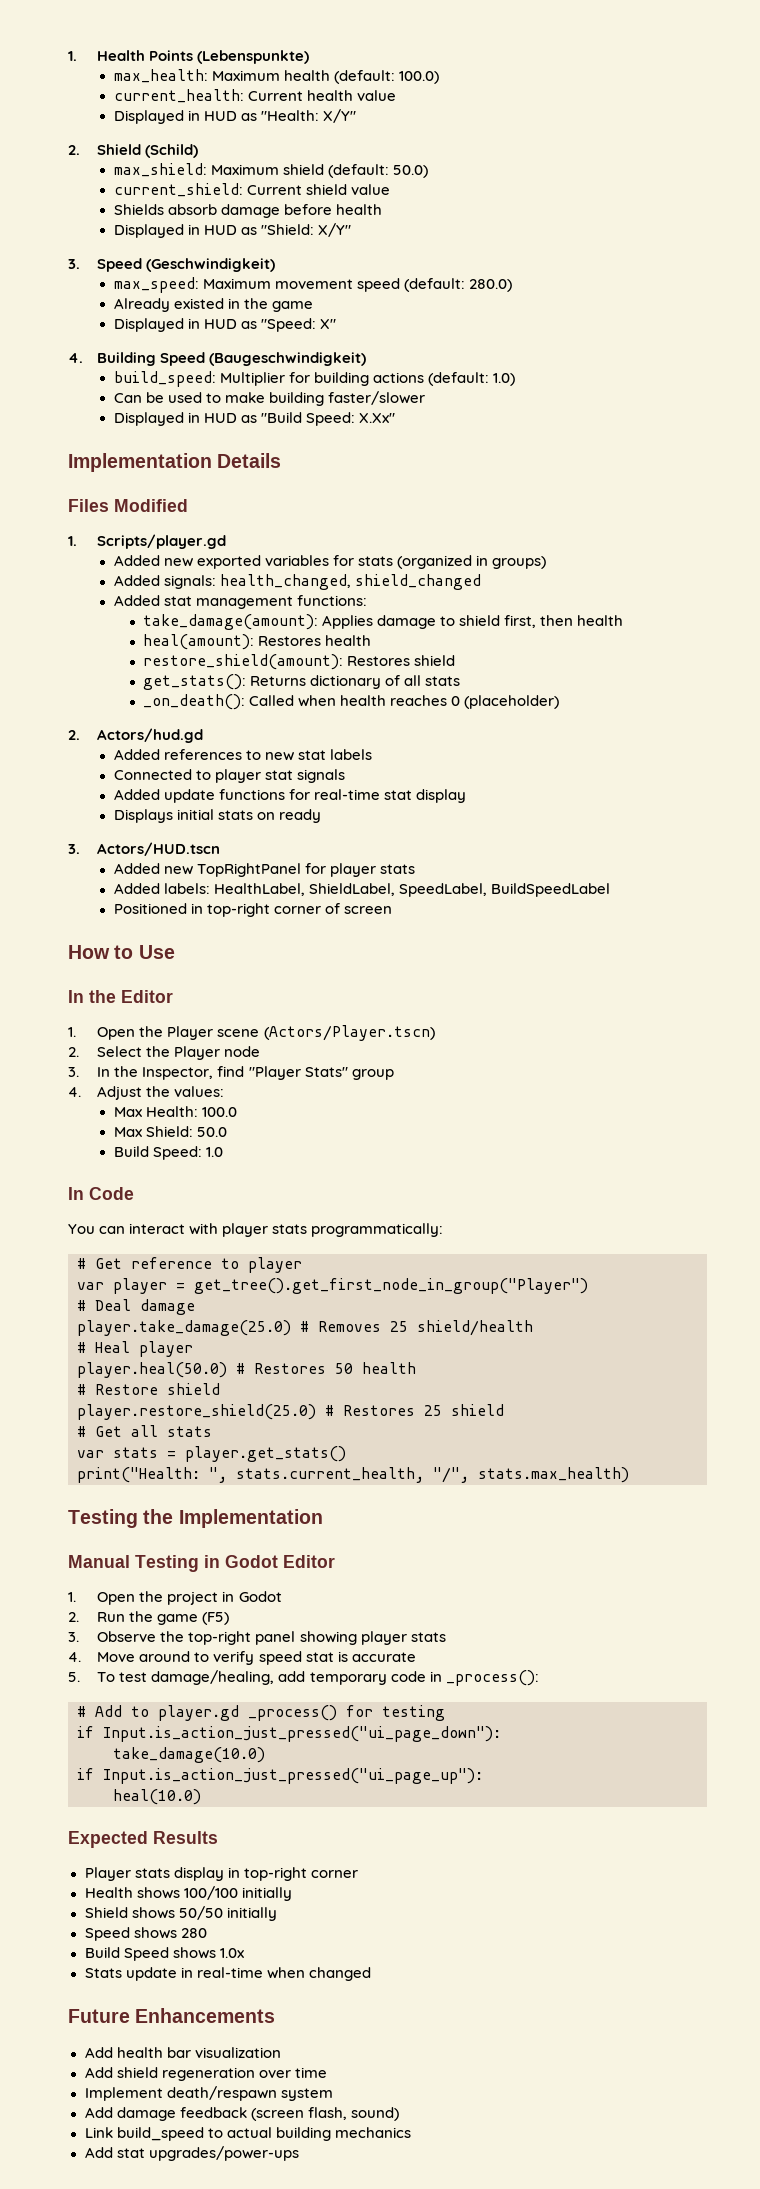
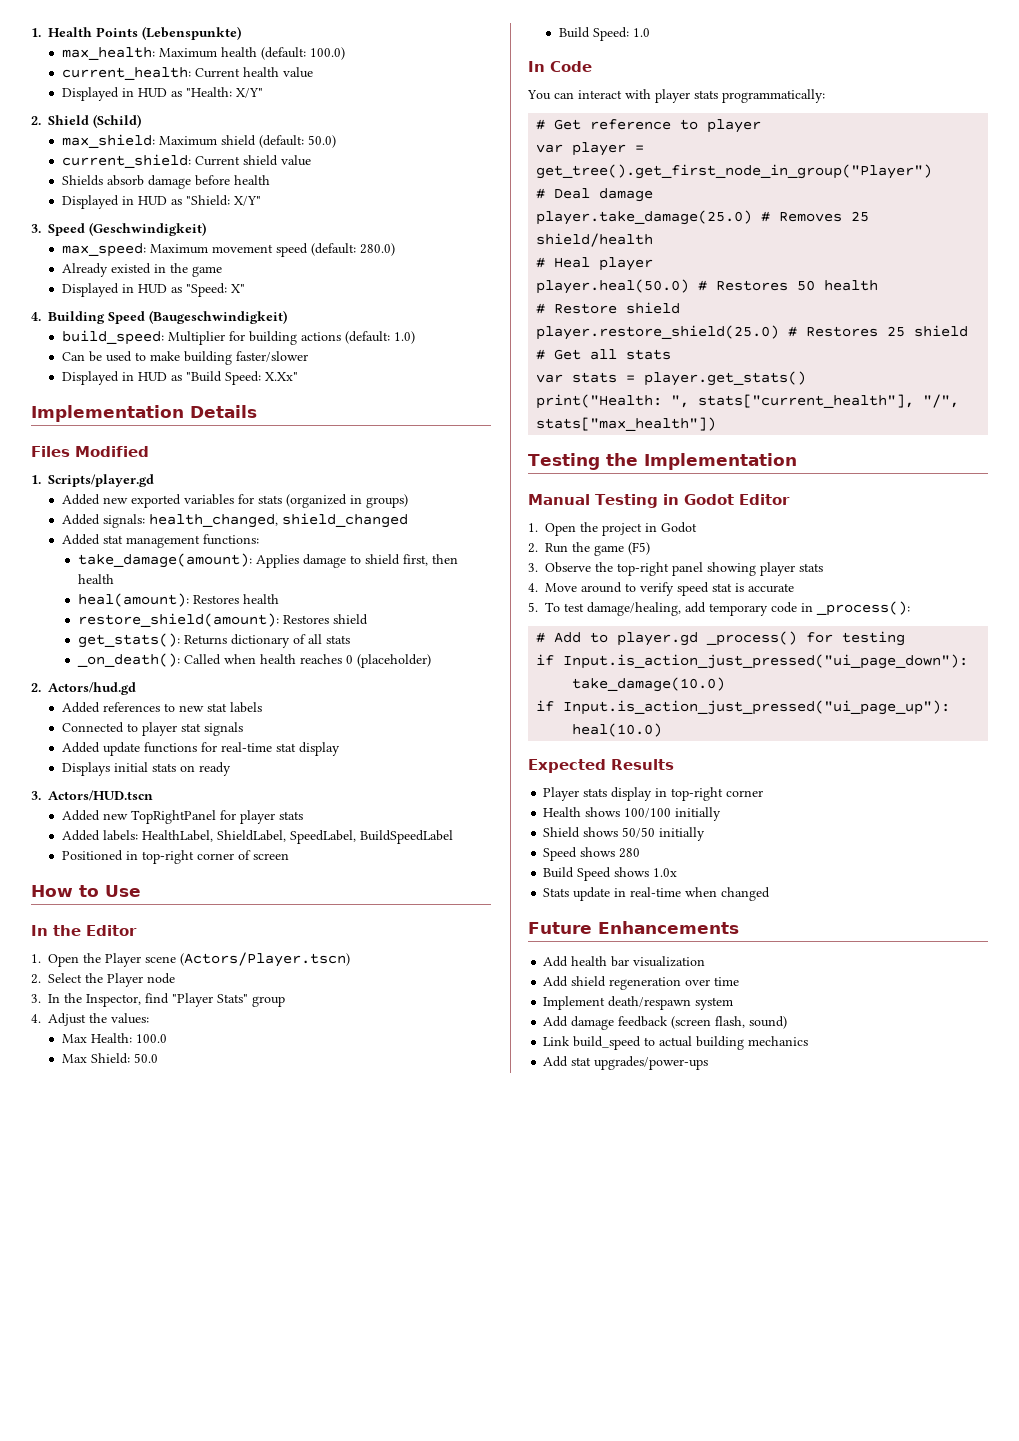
- print("Health: ", stats.current_health, "/", stats.max_health)
+ print("Health: ", stats["current_health"], "/", stats["max_health"])

